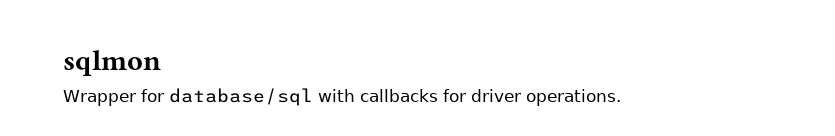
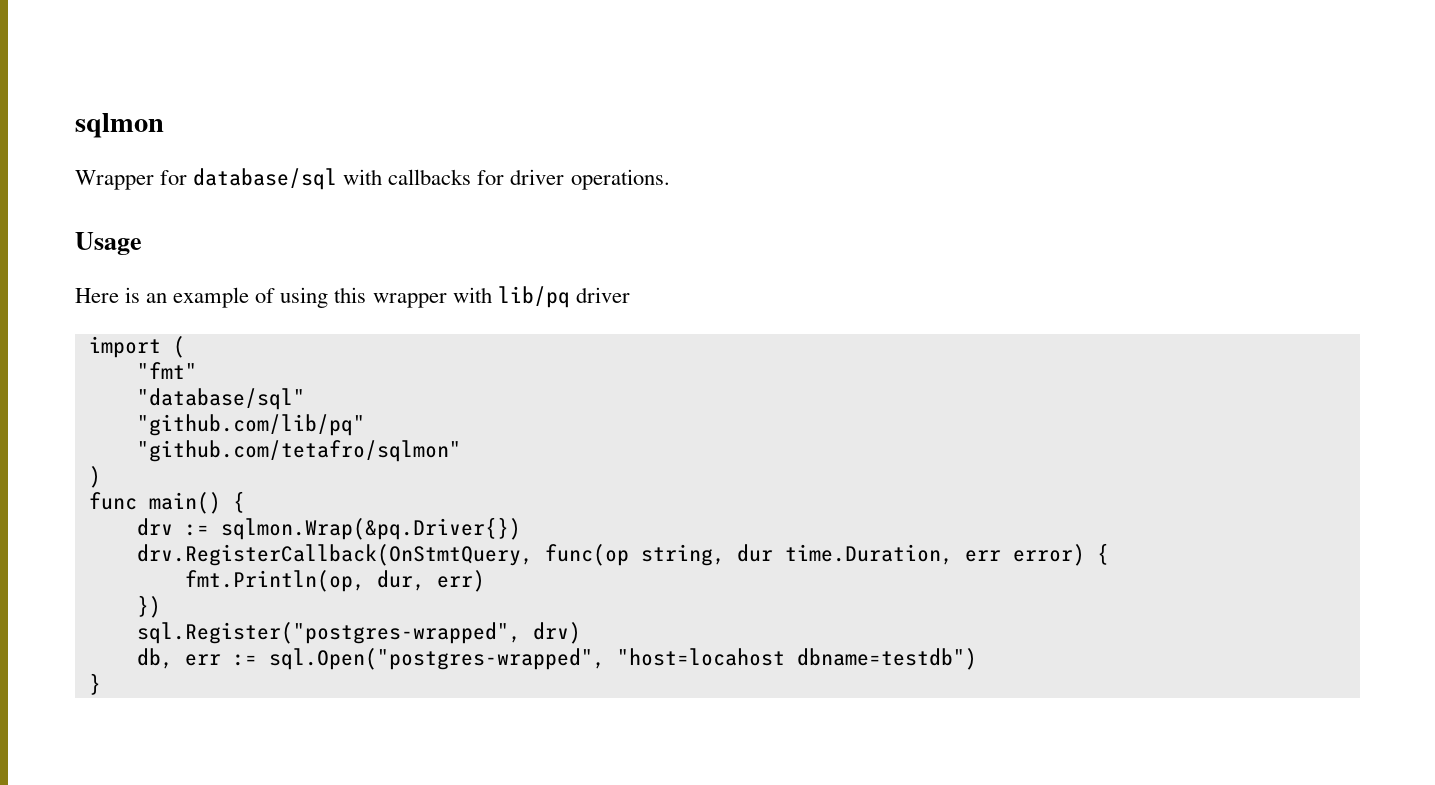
+ Usage
+ Here is an example of using this wrapper with lib/pq driver
+ import (
+ "fmt"
+ "database/sql"
+ "github.com/lib/pq"
+ "github.com/tetafro/sqlmon"
+ )
+ func main() {
+ drv := sqlmon.Wrap(&pq.Driver{})
+ drv.RegisterCallback(OnStmtQuery, func(op string, dur time.Duration, err error) {
+ fmt.Println(op, dur, err)
+ })
+ sql.Register("postgres-wrapped", drv)
+ db, err := sql.Open("postgres-wrapped", "host=locahost dbname=testdb")
+ }

